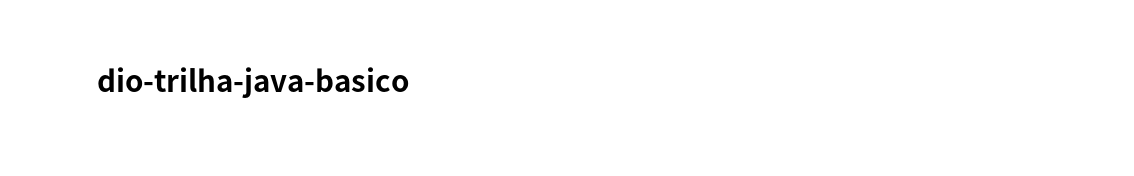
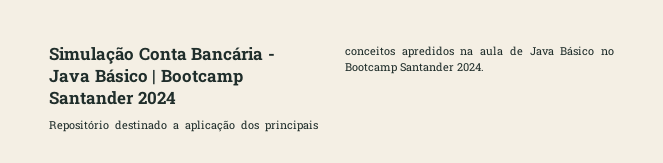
- dio-trilha-java-basico
+ Simulação Conta Bancária - Java Básico | Bootcamp Santander 2024
+ Repositório destinado a aplicação dos principais conceitos apredidos na aula de Java Básico no Bootcamp Santander 2024.

